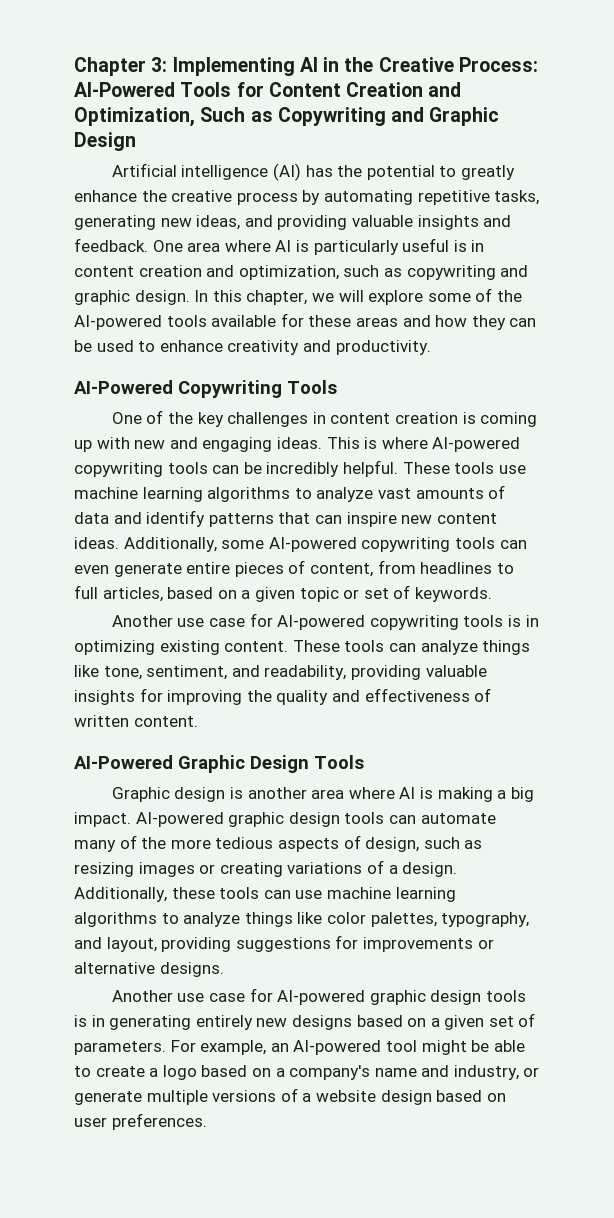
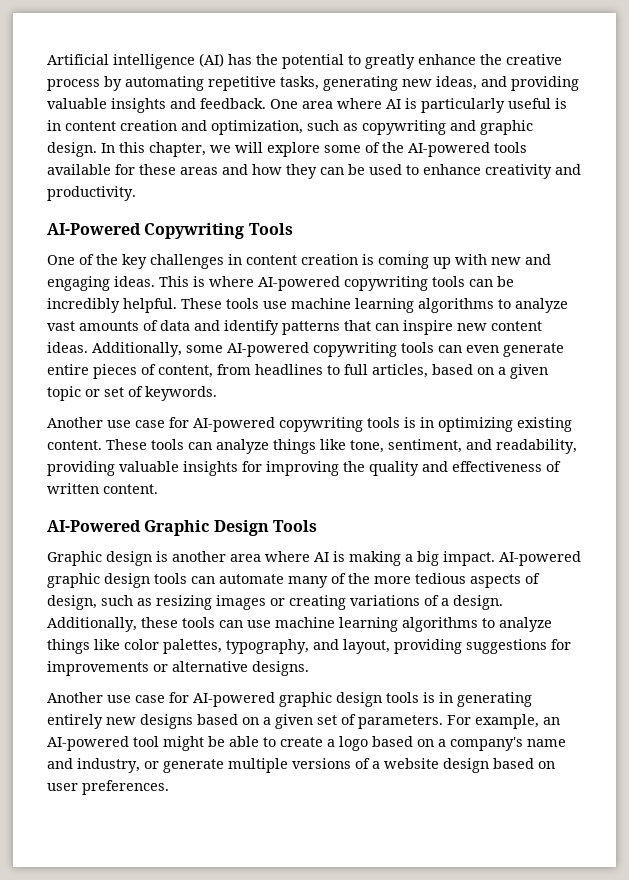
- Chapter 3: Implementing AI in the Creative Process: AI-Powered Tools for Content Creation and Optimization, Such as Copywriting and Graphic Design

